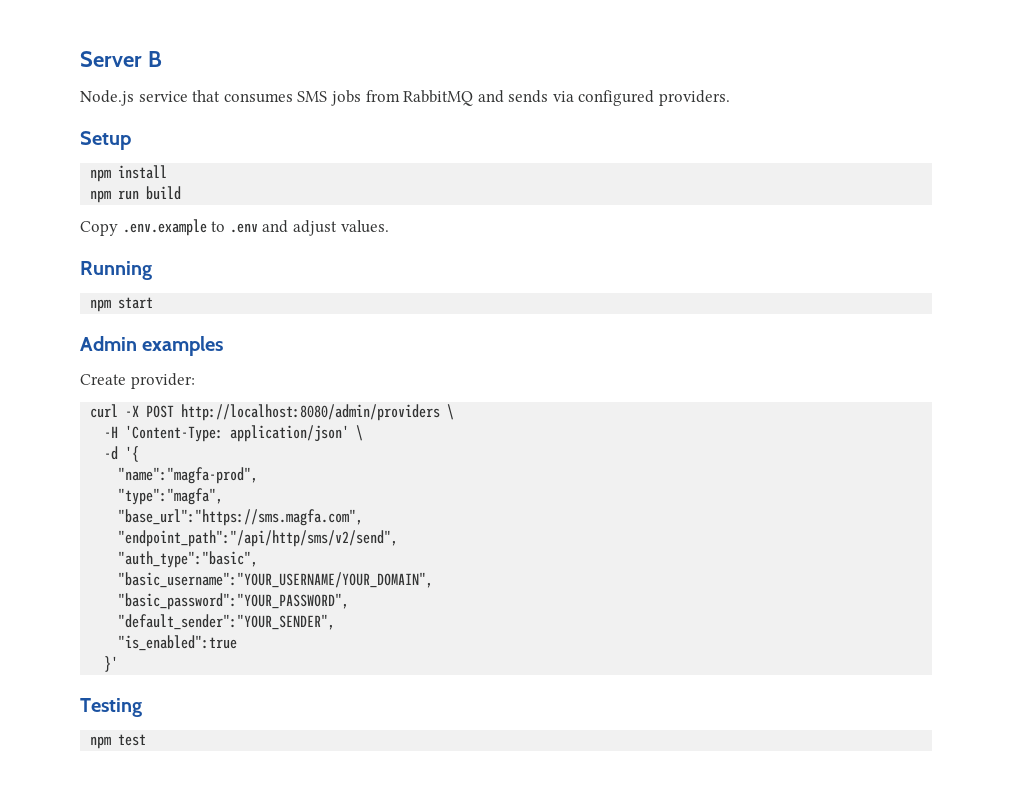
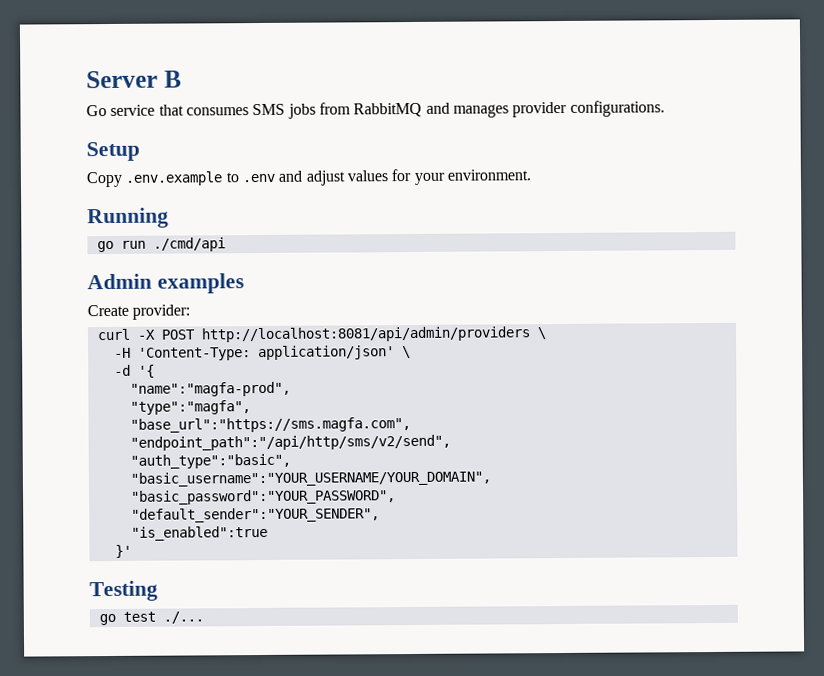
- Node.js service that consumes SMS jobs from RabbitMQ and sends via configured providers.
+ Go service that consumes SMS jobs from RabbitMQ and manages provider configurations.
  Setup
- npm install
- npm run build
- Copy .env.example to .env and adjust values.
+ Copy .env.example to .env and adjust values for your environment.
  Running
- npm start
+ go run ./cmd/api
- curl -X POST http://localhost:8080/admin/providers \
+ curl -X POST http://localhost:8081/api/admin/providers \
- npm test
+ go test ./...

